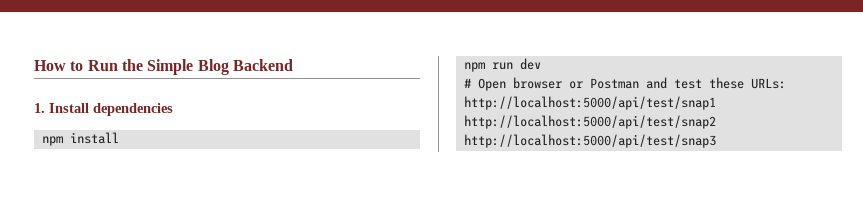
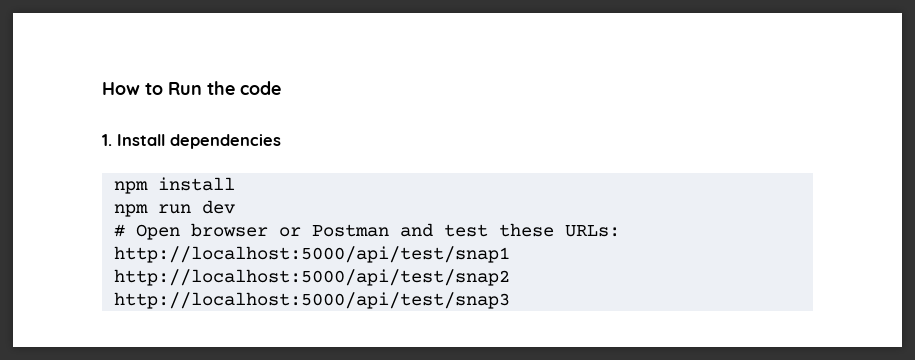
- How to Run the Simple Blog Backend
+ How to Run the code

